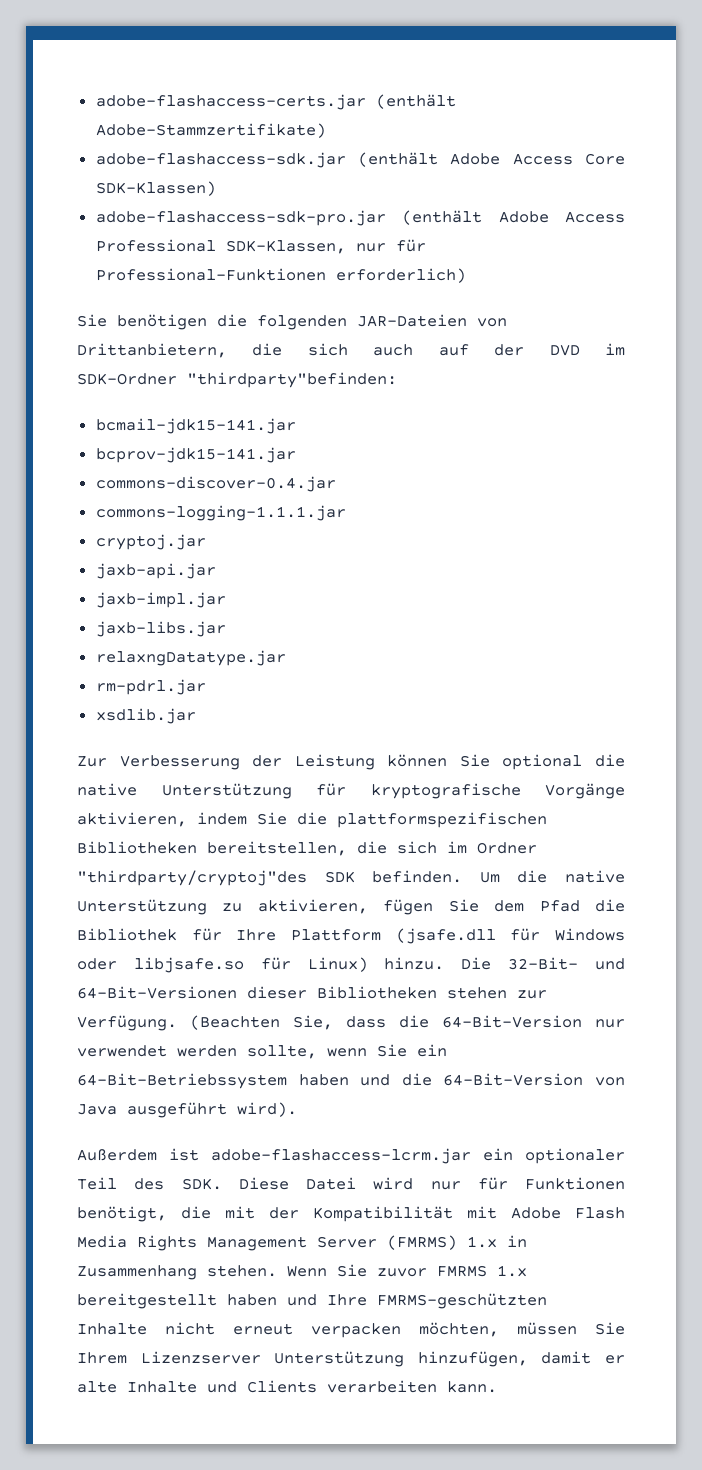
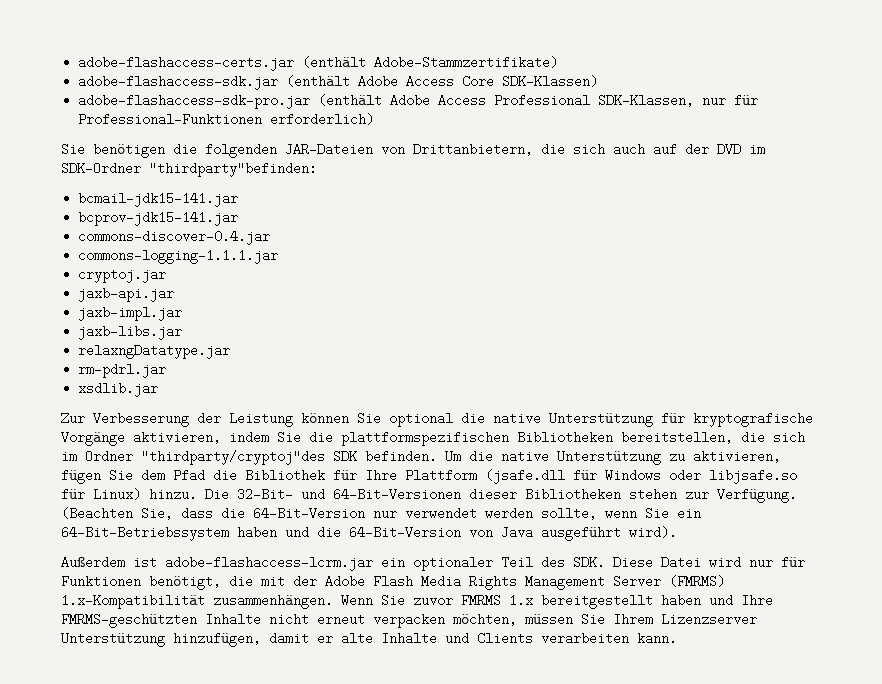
- Außerdem ist adobe-flashaccess-lcrm.jar ein optionaler Teil des SDK. Diese Datei wird nur für Funktionen benötigt, die mit der Kompatibilität mit Adobe Flash Media Rights Management Server (FMRMS) 1.x in Zusammenhang stehen.
+ Außerdem ist adobe-flashaccess-lcrm.jar ein optionaler Teil des SDK. Diese Datei wird nur für Funktionen benötigt, die mit der Adobe Flash Media Rights Management Server (FMRMS) 1.x-Kompatibilität zusammenhängen.

